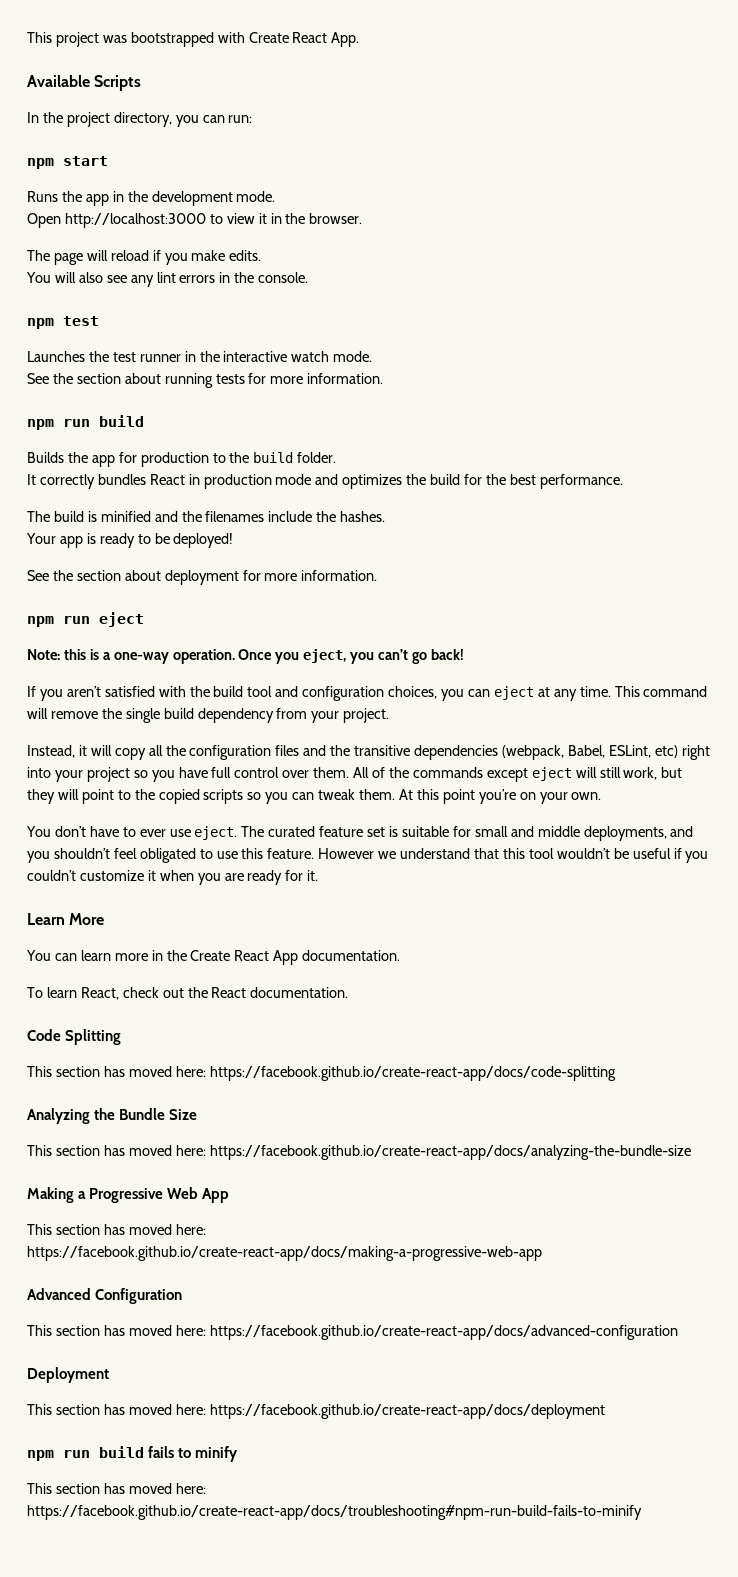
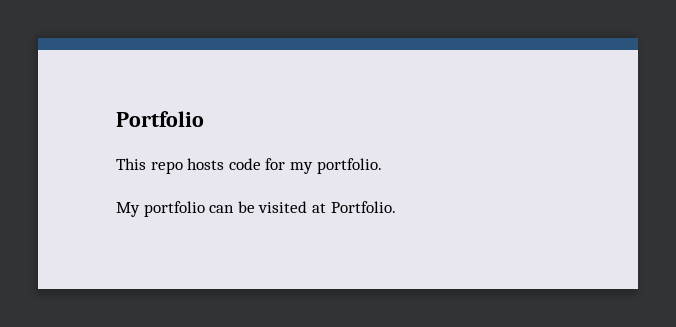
- This project was bootstrapped with Create React App.
- Available Scripts
- In the project directory, you can run:
- npm start
- Runs the app in the development mode.
- Open http://localhost:3000 to view it in the browser.
- The page will reload if you make edits.
- You will also see any lint errors in the console.
- npm test
- Launches the test runner in the interactive watch mode.
- See the section about running tests for more information.
- npm run build
- Builds the app for production to the build folder.
- It correctly bundles React in production mode and optimizes the build for the best performance.
- The build is minified and the filenames include the hashes.
- Your app is ready to be deployed!
- See the section about deployment for more information.
- npm run eject
- Note: this is a one-way operation. Once you eject, you can’t go back!
- If you aren’t satisfied with the build tool and configuration choices, you can eject at any time. This command will remove the single build dependency from your project.
- Instead, it will copy all the configuration files and the transitive dependencies (webpack, Babel, ESLint, etc) right into your project so you have full control over them. All of the commands except eject will still work, but they will point to the copied scripts so you can tweak them. At this point you’re on your own.
- You don’t have to ever use eject. The curated feature set is suitable for small and middle deployments, and you shouldn’t feel obligated to use this feature. However we understand that this tool wouldn’t be useful if you couldn’t customize it when you are ready for it.
- Learn More
- You can learn more in the Create React App documentation.
- To learn React, check out the React documentation.
- Code Splitting
- This section has moved here: https://facebook.github.io/create-react-app/docs/code-splitting
- Analyzing the Bundle Size
- This section has moved here: https://facebook.github.io/create-react-app/docs/analyzing-the-bundle-size
- Making a Progressive Web App
- This section has moved here: https://facebook.github.io/create-react-app/docs/making-a-progressive-web-app
- Advanced Configuration
- This section has moved here: https://facebook.github.io/create-react-app/docs/advanced-configuration
- Deployment
- This section has moved here: https://facebook.github.io/create-react-app/docs/deployment
- npm run build fails to minify
- This section has moved here: https://facebook.github.io/create-react-app/docs/troubleshooting#npm-run-build-fails-to-minify
+ Portfolio
+ This repo hosts code for my portfolio.
+ My portfolio can be visited at Portfolio.

